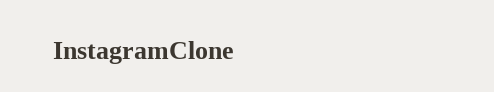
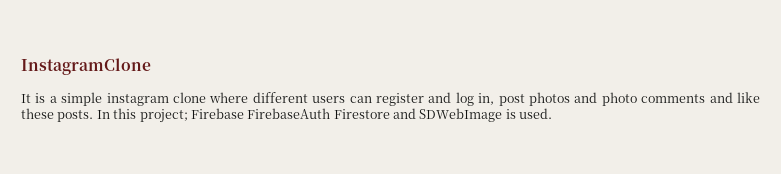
+ It is a simple instagram clone where different users can register and log in, post photos and photo comments and like these posts. In this project; Firebase FirebaseAuth Firestore and SDWebImage is used.

